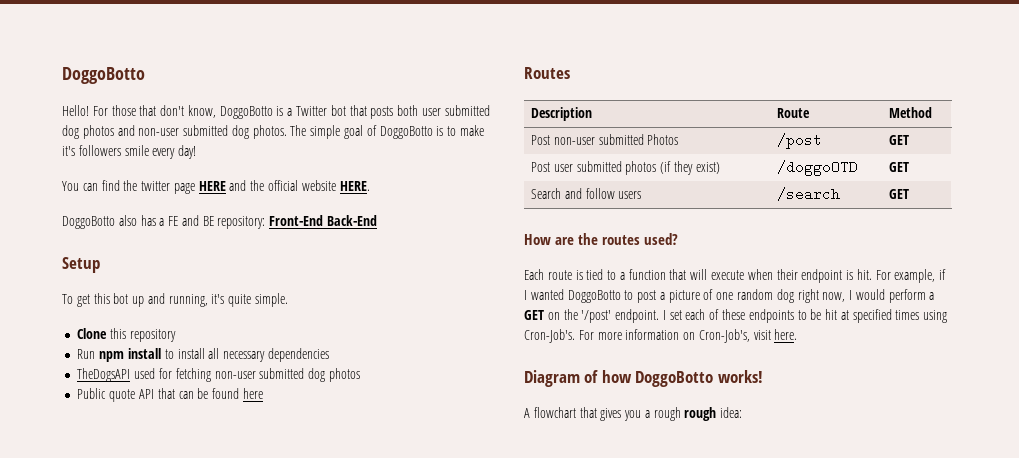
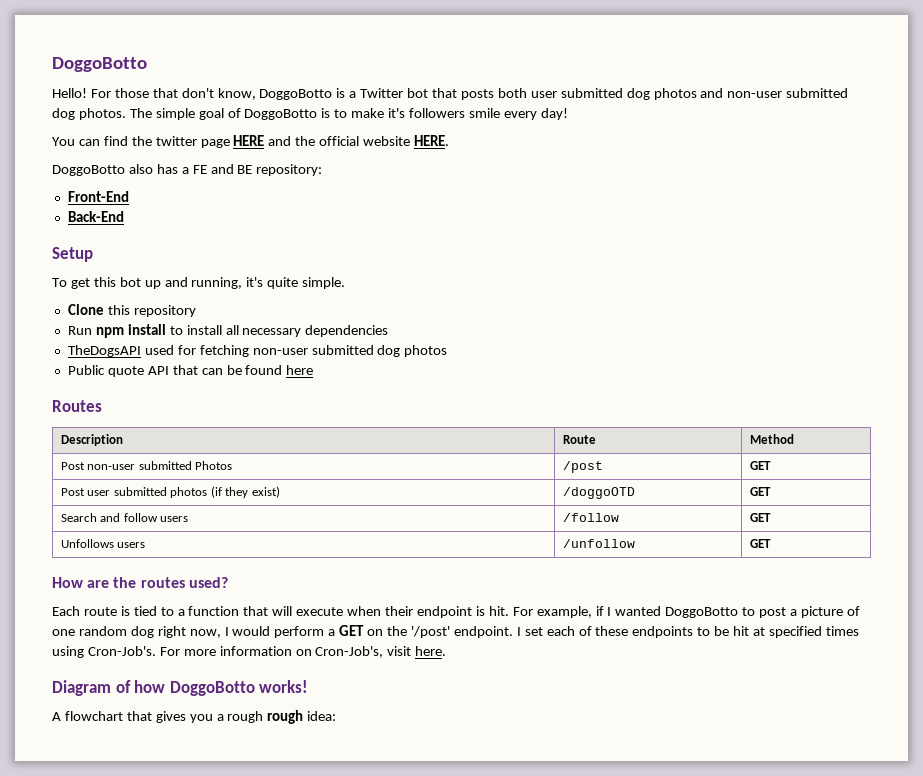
- DoggoBotto also has a FE and BE repository: Front-End Back-End
+ DoggoBotto also has a FE and BE repository:
+ Front-End
+ Back-End
- Search and follow users | /search | GET
+ Search and follow users | /follow | GET
+ Unfollows users | /unfollow | GET

